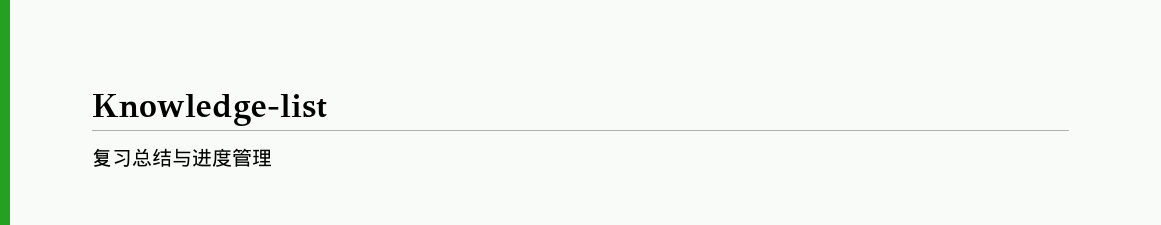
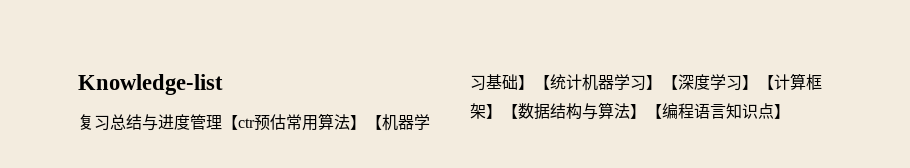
- 复习总结与进度管理
+ 复习总结与进度管理【ctr预估常用算法】【机器学习基础】【统计机器学习】【深度学习】【计算框架】【数据结构与算法】【编程语言知识点】

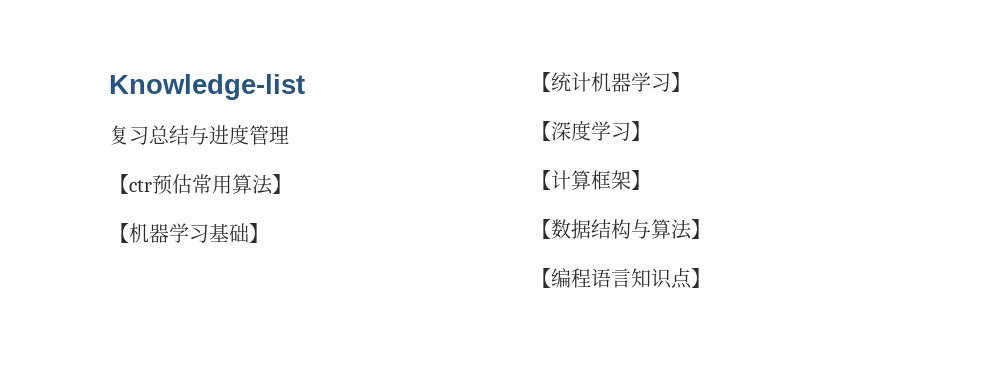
- 复习总结与进度管理【ctr预估常用算法】【机器学习基础】【统计机器学习】【深度学习】【计算框架】【数据结构与算法】【编程语言知识点】
+ 复习总结与进度管理
+ 【ctr预估常用算法】
+ 【机器学习基础】
+ 【统计机器学习】
+ 【深度学习】
+ 【计算框架】
+ 【数据结构与算法】
+ 【编程语言知识点】

